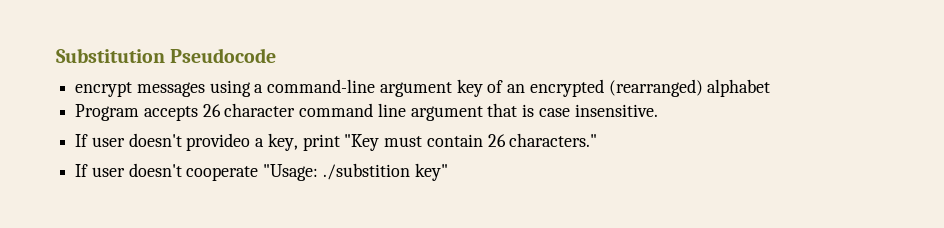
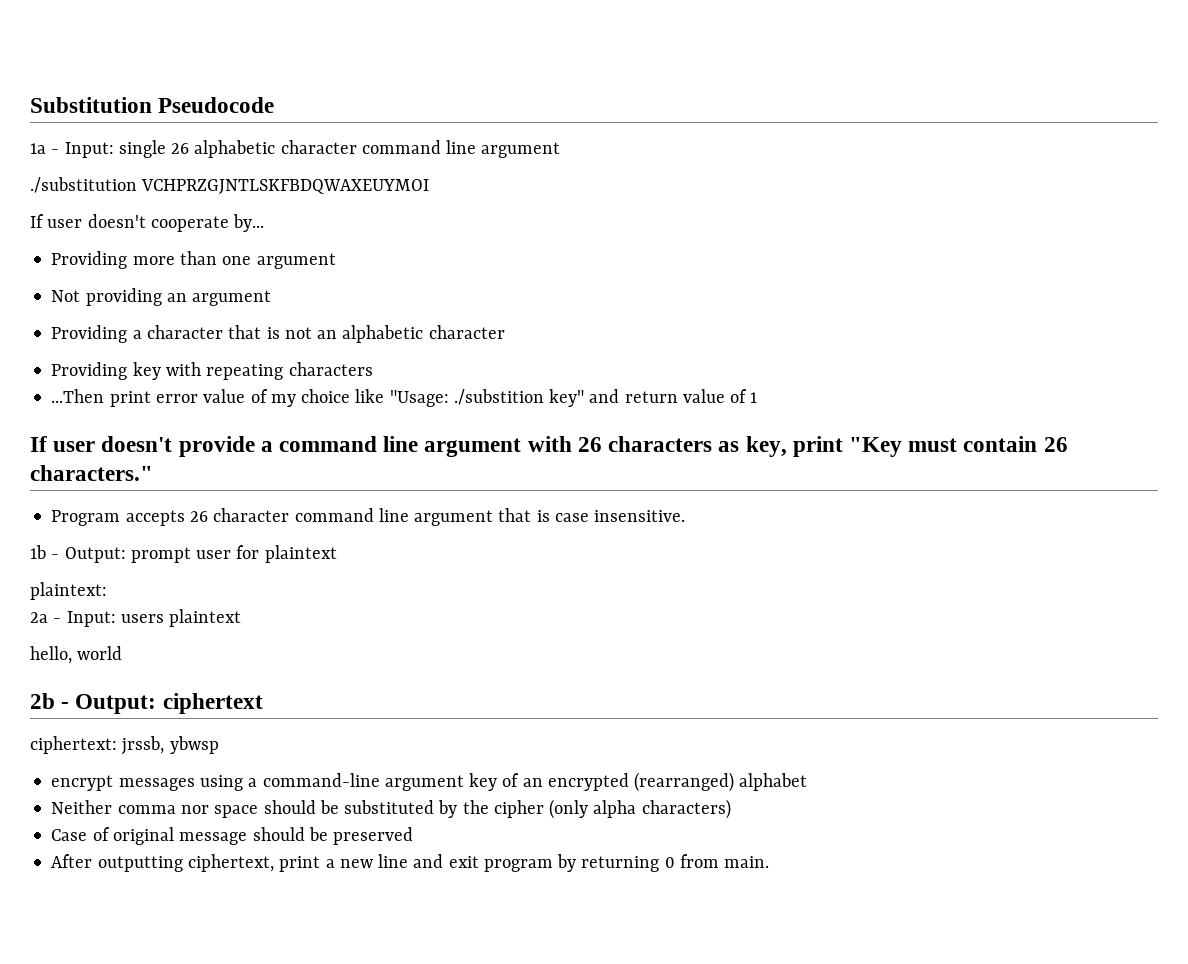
+ 1a - Input: single 26 alphabetic character command line argument
+ ./substitution VCHPRZGJNTLSKFBDQWAXEUYMOI
+ If user doesn't cooperate by...
+ Providing more than one argument
+ Not providing an argument
+ Providing a character that is not an alphabetic character
+ Providing key with repeating characters
+ ...Then print error value of my choice like "Usage: ./substition key" and return value of 1
+ If user doesn't provide a command line argument with 26 characters as key, print "Key must contain 26 characters."
+ Program accepts 26 character command line argument that is case insensitive.
+ 1b - Output: prompt user for plaintext
+ plaintext:
+ 2a - Input: users plaintext
+ hello, world
+ 2b - Output: ciphertext
+ ciphertext: jrssb, ybwsp
- Program accepts 26 character command line argument that is case insensitive.
- If user doesn't provideo a key, print "Key must contain 26 characters."
- If user doesn't cooperate "Usage: ./substition key"
+ Neither comma nor space should be substituted by the cipher (only alpha characters)
+ Case of original message should be preserved
+ After outputting ciphertext, print a new line and exit program by returning 0 from main.

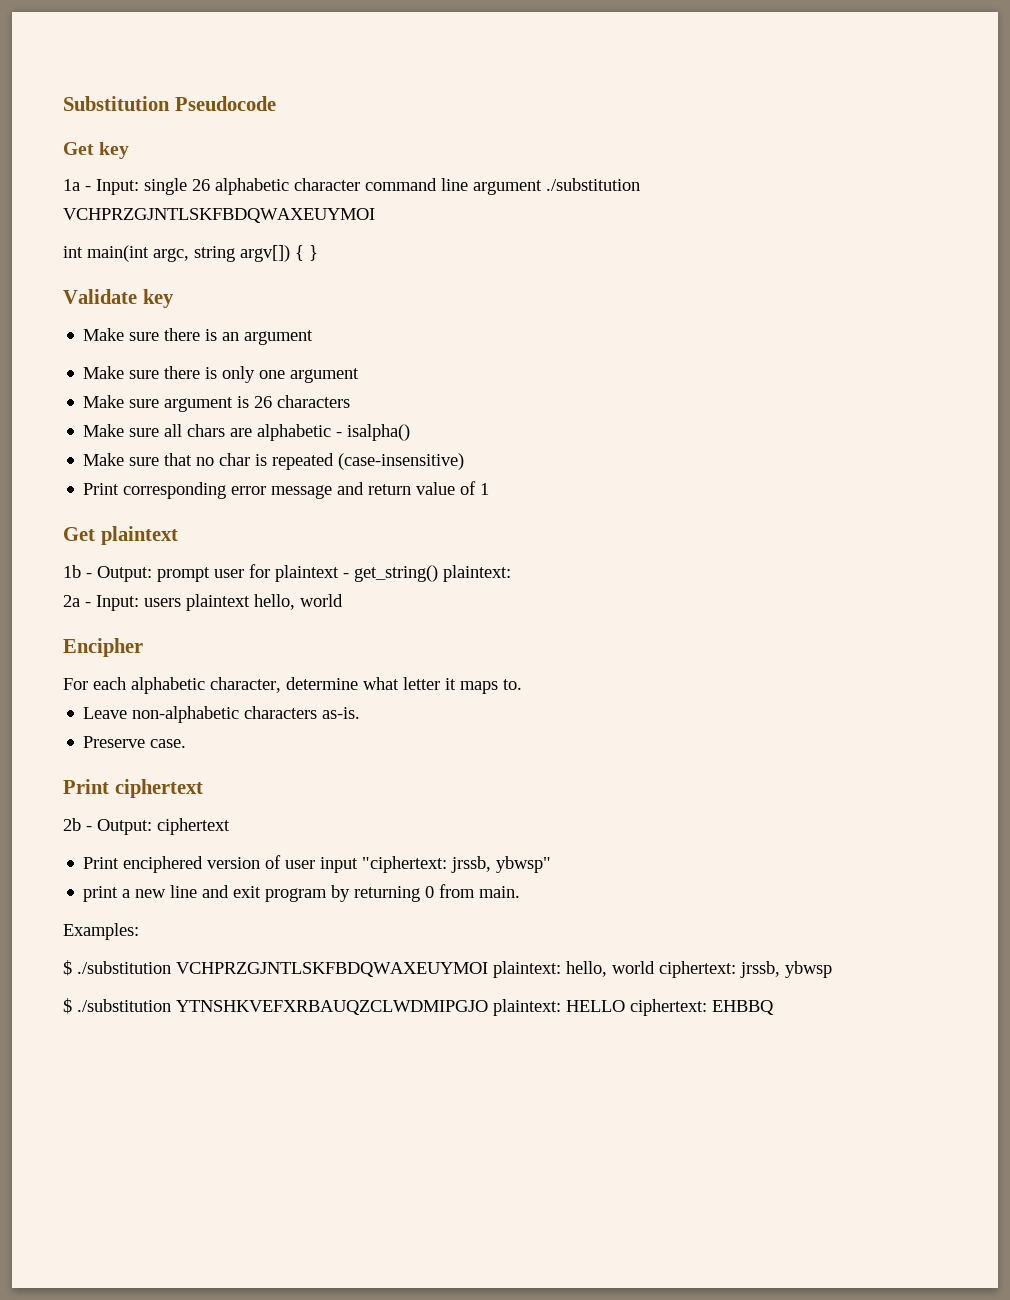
+ Get key
- 1a - Input: single 26 alphabetic character command line argument
- ./substitution VCHPRZGJNTLSKFBDQWAXEUYMOI
+ 1a - Input: single 26 alphabetic character command line argument ./substitution VCHPRZGJNTLSKFBDQWAXEUYMOI
- If user doesn't cooperate by...
- Providing more than one argument
- Not providing an argument
- Providing a character that is not an alphabetic character
- Providing key with repeating characters
- ...Then print error value of my choice like "Usage: ./substition key" and return value of 1
+ int main(int argc, string argv[]) { }
+ Validate key
+ Make sure there is an argument
+ Make sure there is only one argument
+ Make sure argument is 26 characters
+ Make sure all chars are alphabetic - isalpha()
+ Make sure that no char is repeated (case-insensitive)
+ Print corresponding error message and return value of 1
- If user doesn't provide a command line argument with 26 characters as key, print "Key must contain 26 characters."
- Program accepts 26 character command line argument that is case insensitive.
+ Get plaintext
- 1b - Output: prompt user for plaintext
- plaintext:
+ 1b - Output: prompt user for plaintext - get_string() plaintext:
- 2a - Input: users plaintext
- hello, world
+ 2a - Input: users plaintext hello, world
+ Encipher
+ For each alphabetic character, determine what letter it maps to.
+ Leave non-alphabetic characters as-is.
+ Preserve case.
+ Print ciphertext
  2b - Output: ciphertext
- ciphertext: jrssb, ybwsp
- encrypt messages using a command-line argument key of an encrypted (rearranged) alphabet
- Neither comma nor space should be substituted by the cipher (only alpha characters)
- Case of original message should be preserved
- After outputting ciphertext, print a new line and exit program by returning 0 from main.
+ Print enciphered version of user input "ciphertext: jrssb, ybwsp"
+ print a new line and exit program by returning 0 from main.
+ Examples:
+ $ ./substitution VCHPRZGJNTLSKFBDQWAXEUYMOI plaintext: hello, world ciphertext: jrssb, ybwsp
+ $ ./substitution YTNSHKVEFXRBAUQZCLWDMIPGJO plaintext: HELLO ciphertext: EHBBQ

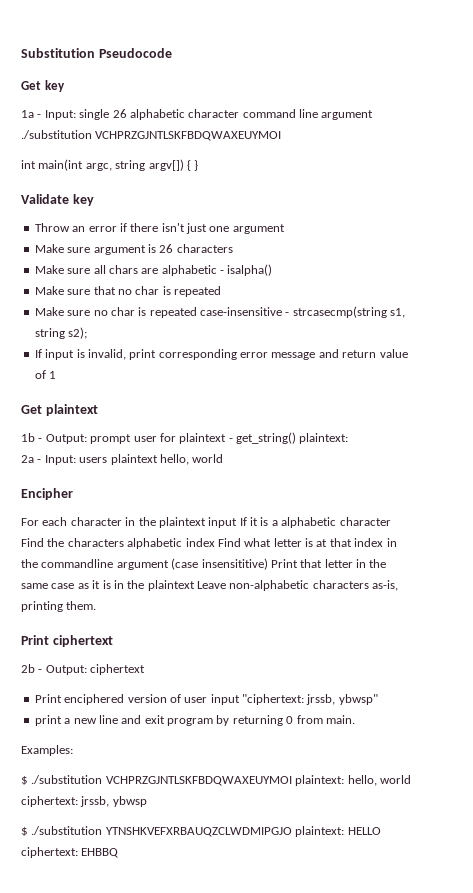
- Make sure there is an argument
- Make sure there is only one argument
+ Throw an error if there isn't just one argument
- Make sure that no char is repeated (case-insensitive)
- Print corresponding error message and return value of 1
+ Make sure that no char is repeated
+ Make sure no char is repeated case-insensitive - strcasecmp(string s1, string s2);
+ If input is invalid, print corresponding error message and return value of 1
- For each alphabetic character, determine what letter it maps to.
- Leave non-alphabetic characters as-is.
- Preserve case.
+ For each character in the plaintext input If it is a alphabetic character Find the characters alphabetic index Find what letter is at that index in the commandline argument (case insensititive) Print that letter in the same case as it is in the plaintext Leave non-alphabetic characters as-is, printing them.

